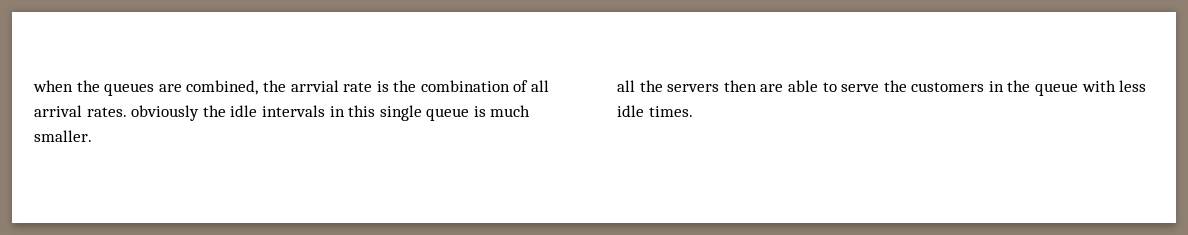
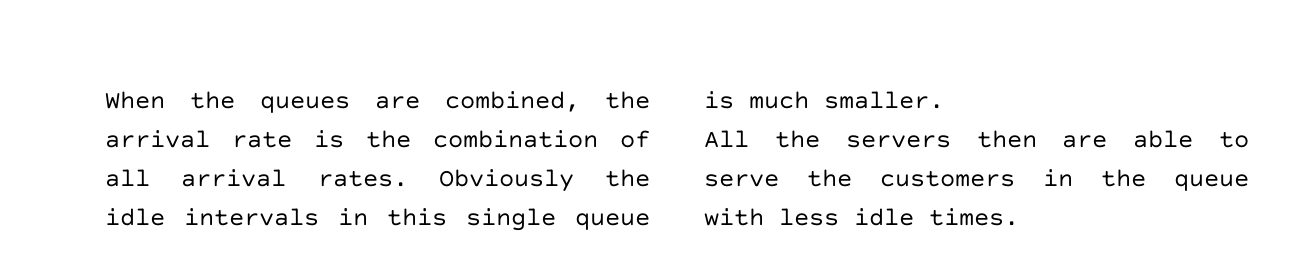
- when the queues are combined, the arrvial rate is the combination of all arrival rates. obviously the idle intervals in this single queue is much smaller.
+ When the queues are combined, the arrival rate is the combination of all arrival rates. Obviously the idle intervals in this single queue is much smaller.
- all the servers then are able to serve the customers in the queue with less idle times.
+ All the servers then are able to serve the customers in the queue with less idle times.

